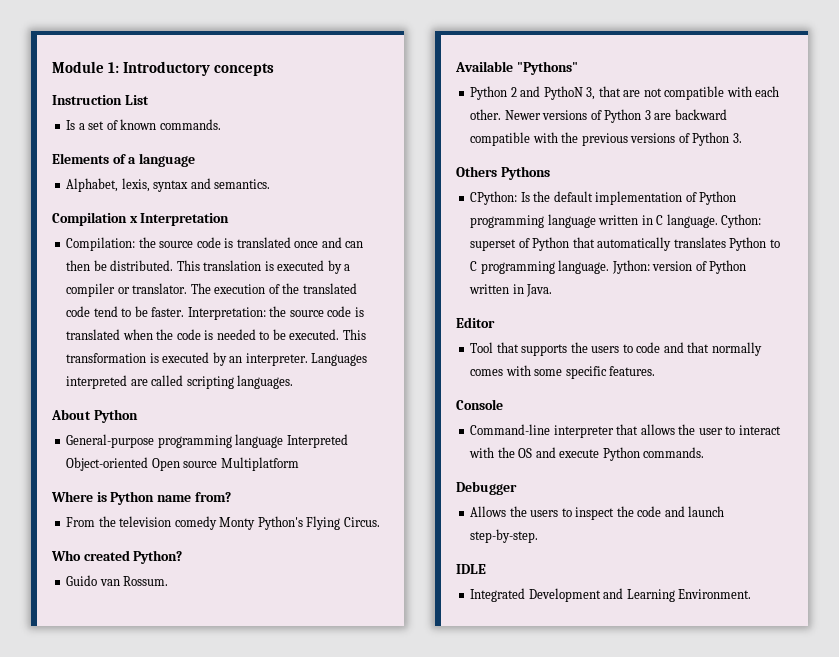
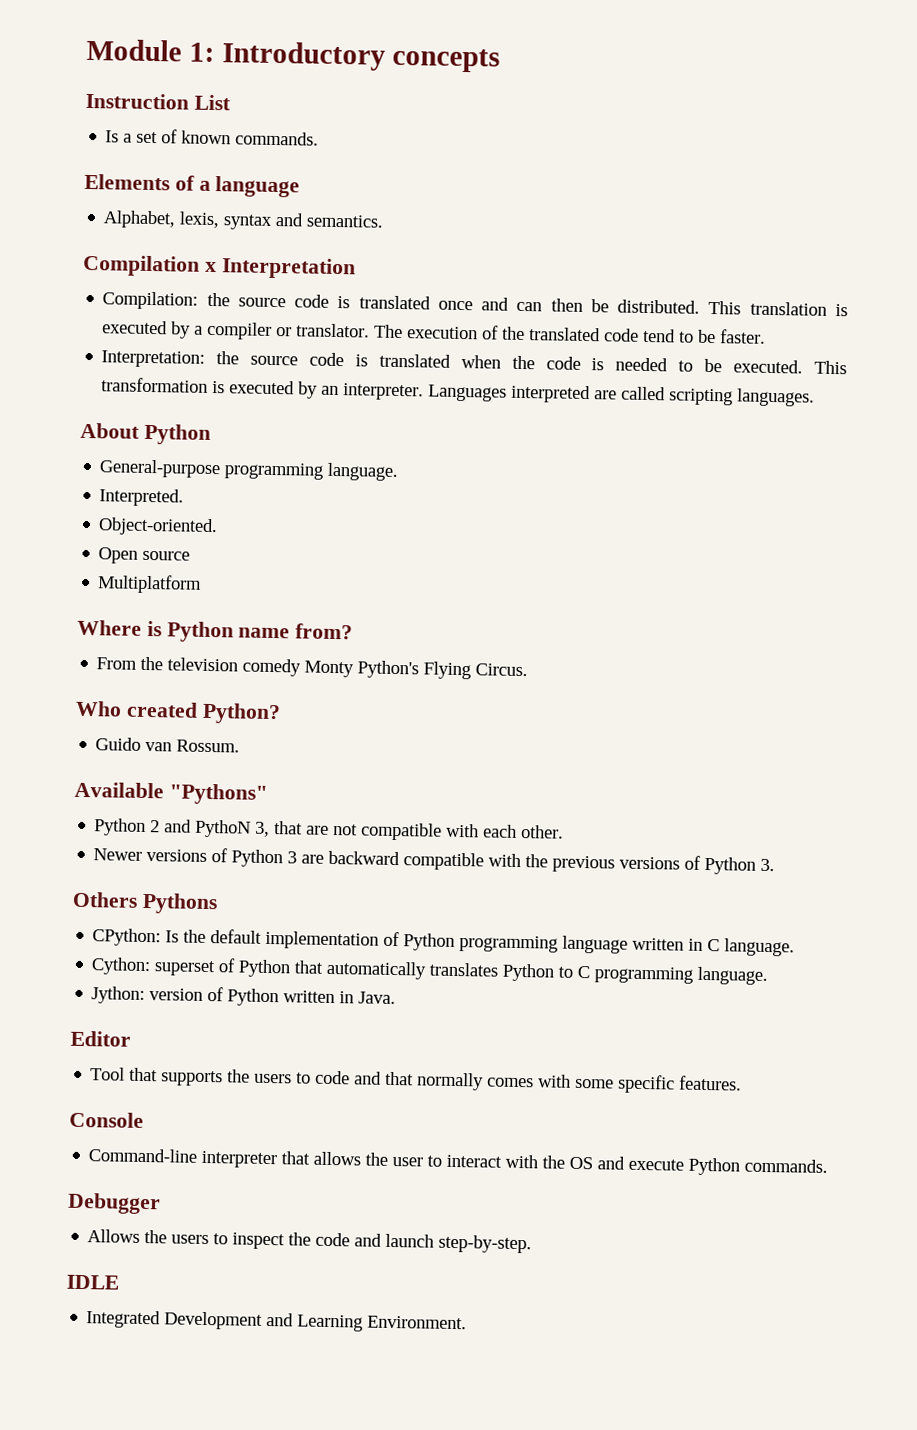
- The execution of the translated code tend to be faster. Interpretation: the source code is translated when the code is needed to be executed.
+ The execution of the translated code tend to be faster.
+ Interpretation: the source code is translated when the code is needed to be executed.
- General-purpose programming language Interpreted Object-oriented Open source Multiplatform
+ General-purpose programming language.
+ Interpreted.
+ Object-oriented.
+ Open source
+ Multiplatform
- Python 2 and PythoN 3, that are not compatible with each other. Newer versions of Python 3 are backward compatible with the previous versions of Python 3.
+ Python 2 and PythoN 3, that are not compatible with each other.
+ Newer versions of Python 3 are backward compatible with the previous versions of Python 3.
- CPython: Is the default implementation of Python programming language written in C language. Cython: superset of Python that automatically translates Python to C programming language. Jython: version of Python written in Java.
+ CPython: Is the default implementation of Python programming language written in C language.
+ Cython: superset of Python that automatically translates Python to C programming language.
+ Jython: version of Python written in Java.

